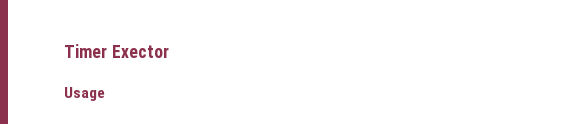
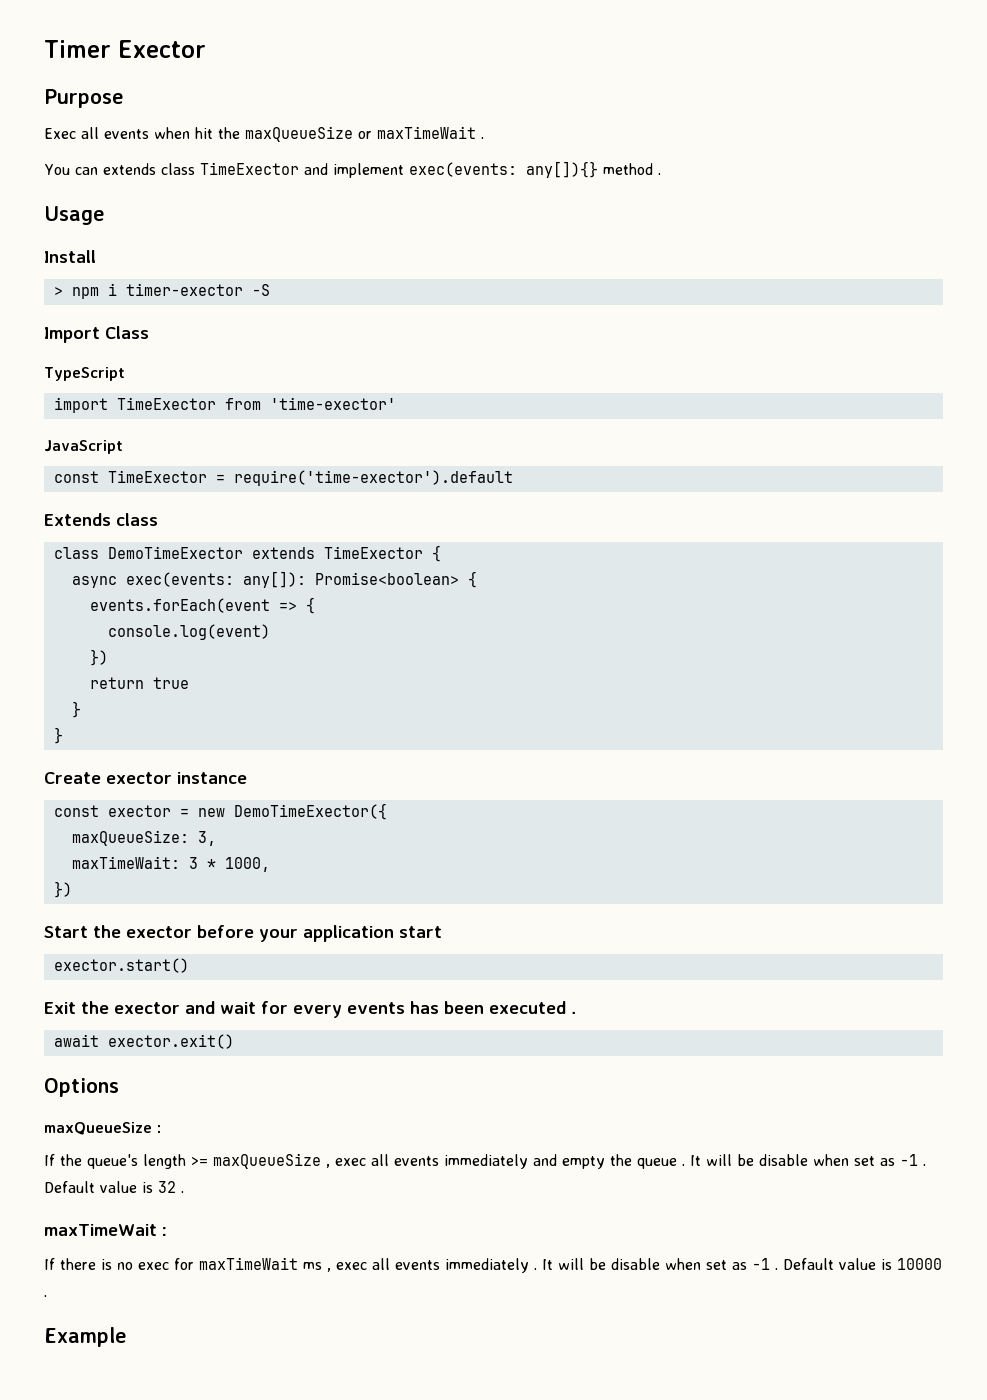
+ Purpose
+ Exec all events when hit the maxQueueSize or maxTimeWait .
+ You can extends class TimeExector and implement exec(events: any[]){} method .
  Usage
+ Install
+ > npm i timer-exector -S
+ Import Class
+ TypeScript
+ import TimeExector from 'time-exector'
+ JavaScript
+ const TimeExector = require('time-exector').default
+ Extends class
+ class DemoTimeExector extends TimeExector {
+ async exec(events: any[]): Promise<boolean> {
+ events.forEach(event => {
+ console.log(event)
+ })
+ return true
+ }
+ }
+ Create exector instance
+ const exector = new DemoTimeExector({
+ maxQueueSize: 3,
+ maxTimeWait: 3 * 1000,
+ })
+ Start the exector before your application start
+ exector.start()
+ Exit the exector and wait for every events has been executed .
+ await exector.exit()
+ Options
+ maxQueueSize :
+ If the queue's length >= maxQueueSize , exec all events immediately and empty the queue . It will be disable when set as -1 . Default value is 32 .
+ maxTimeWait :
+ If there is no exec for maxTimeWait ms , exec all events immediately . It will be disable when set as -1 . Default value is 10000 .
+ Example

